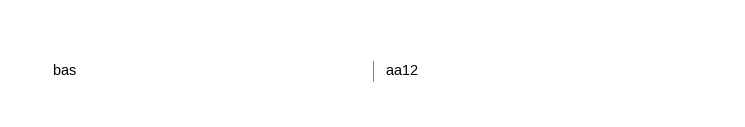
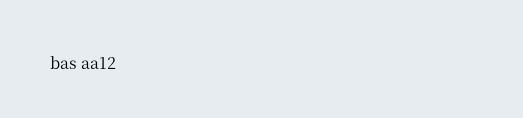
- bas
- aa12
+ bas aa12

